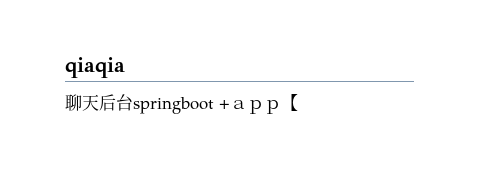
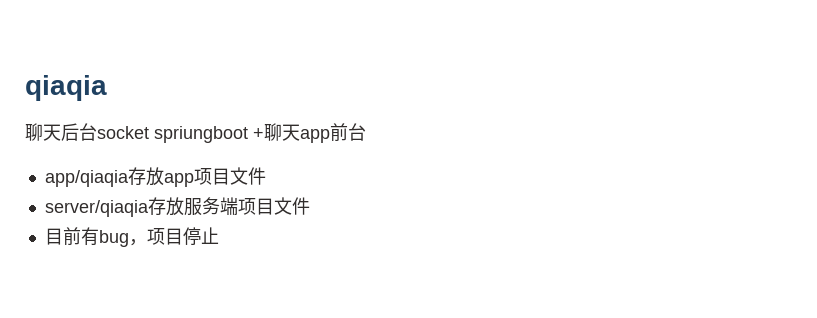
- 聊天后台springboot +ａｐｐ【
+ 聊天后台socket spriungboot +聊天app前台
+ app/qiaqia存放app项目文件
+ server/qiaqia存放服务端项目文件
+ 目前有bug，项目停止

